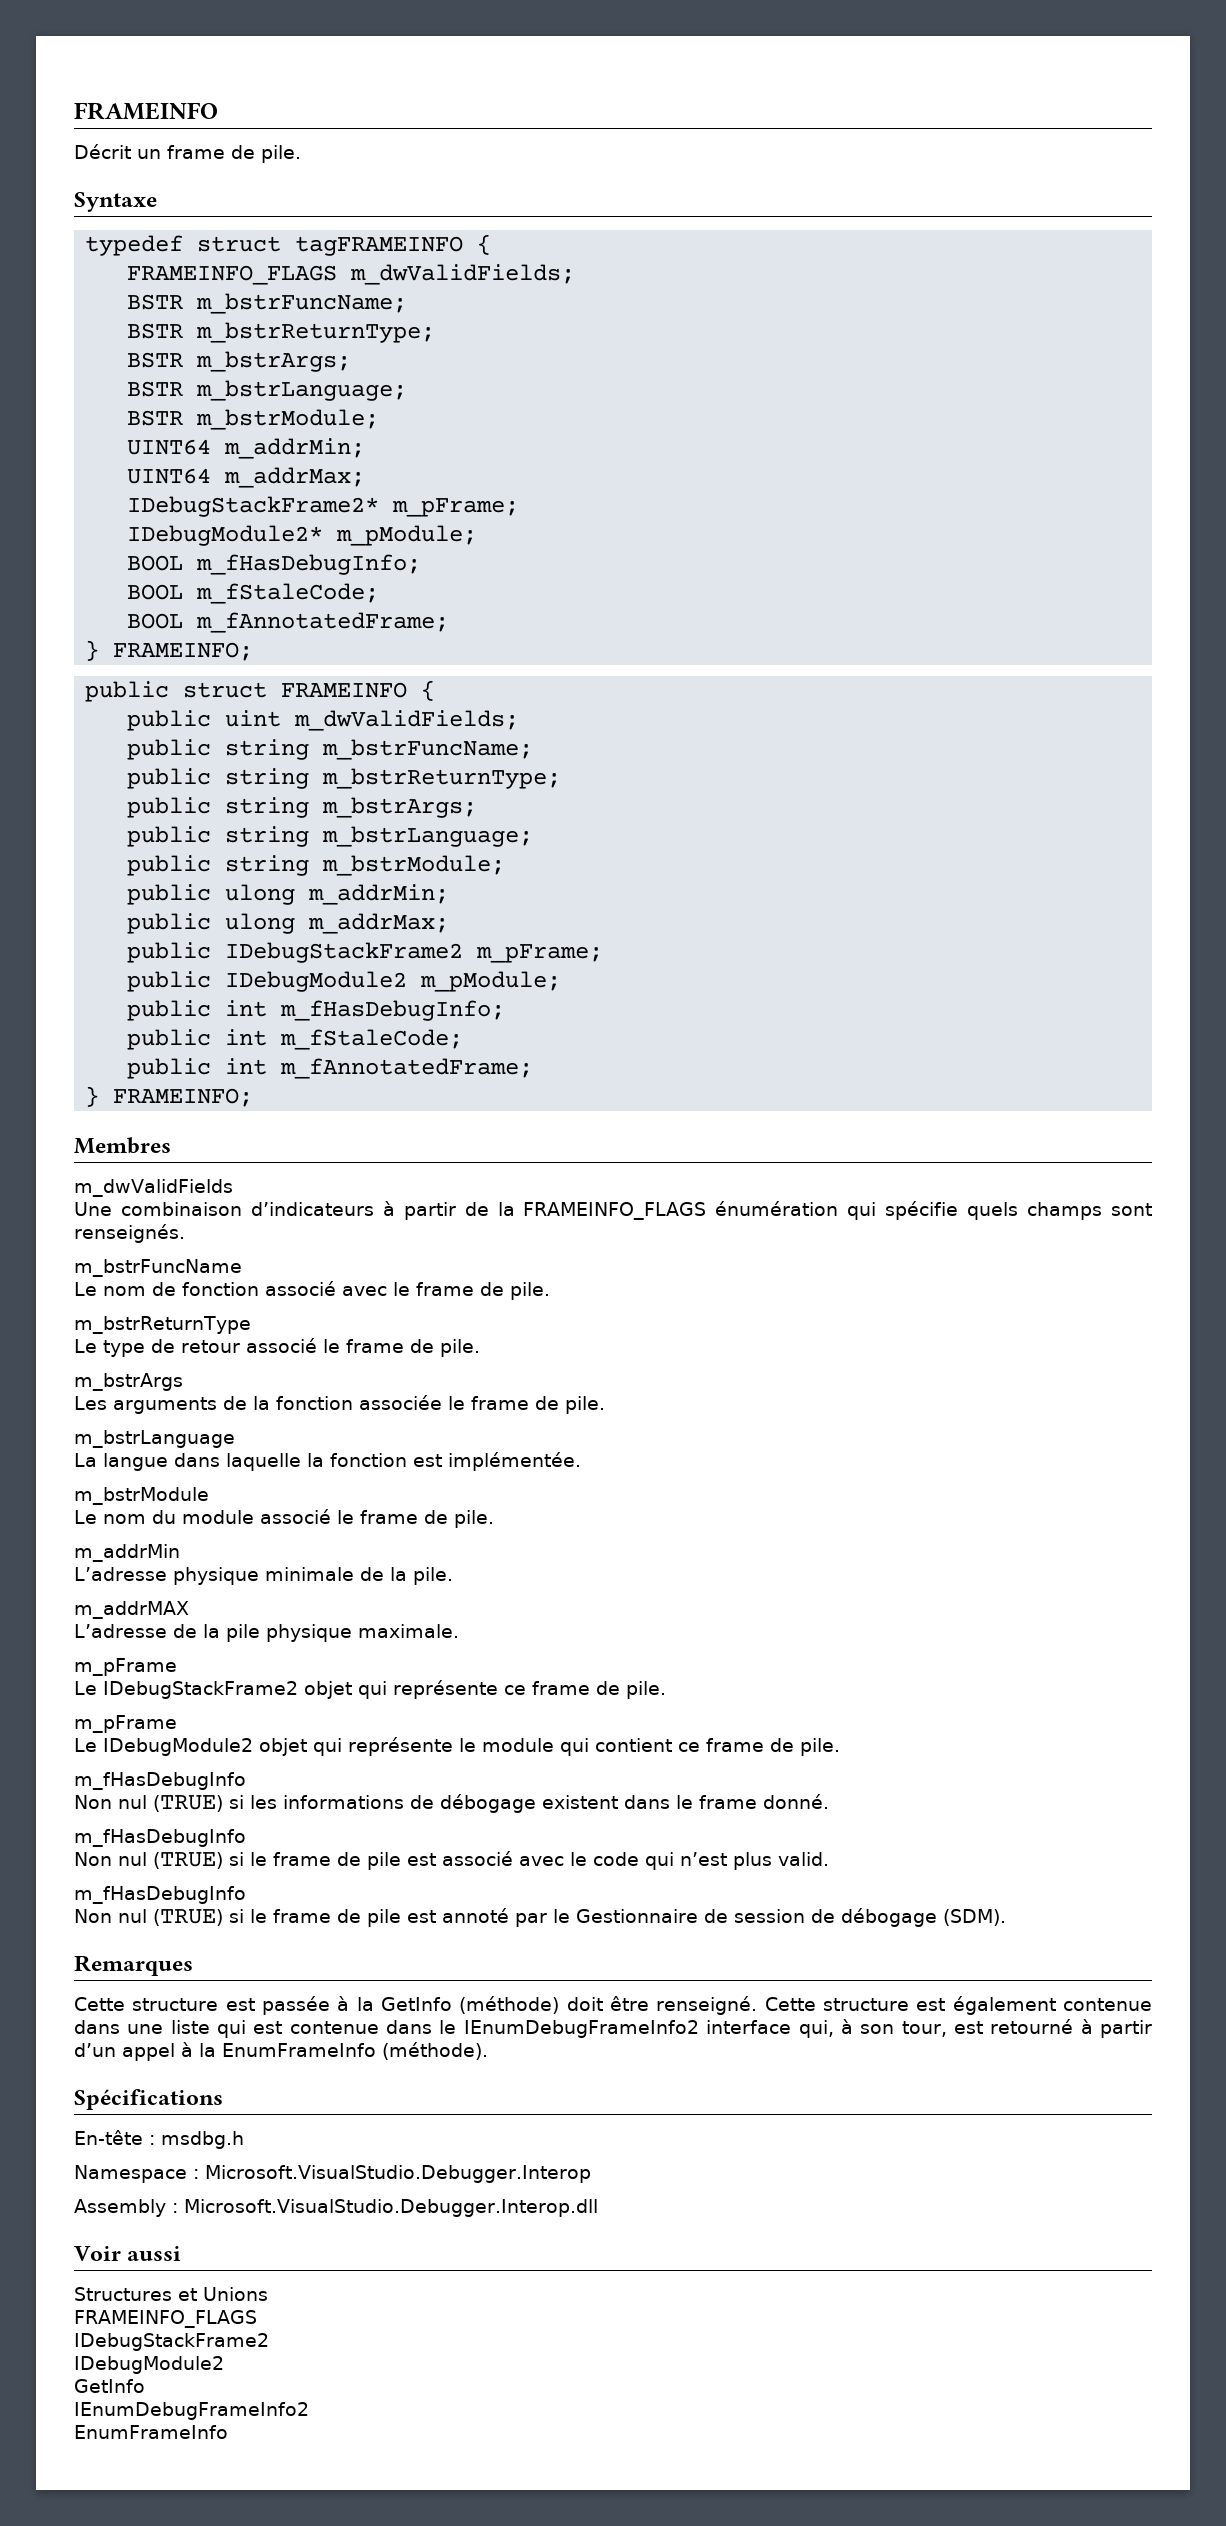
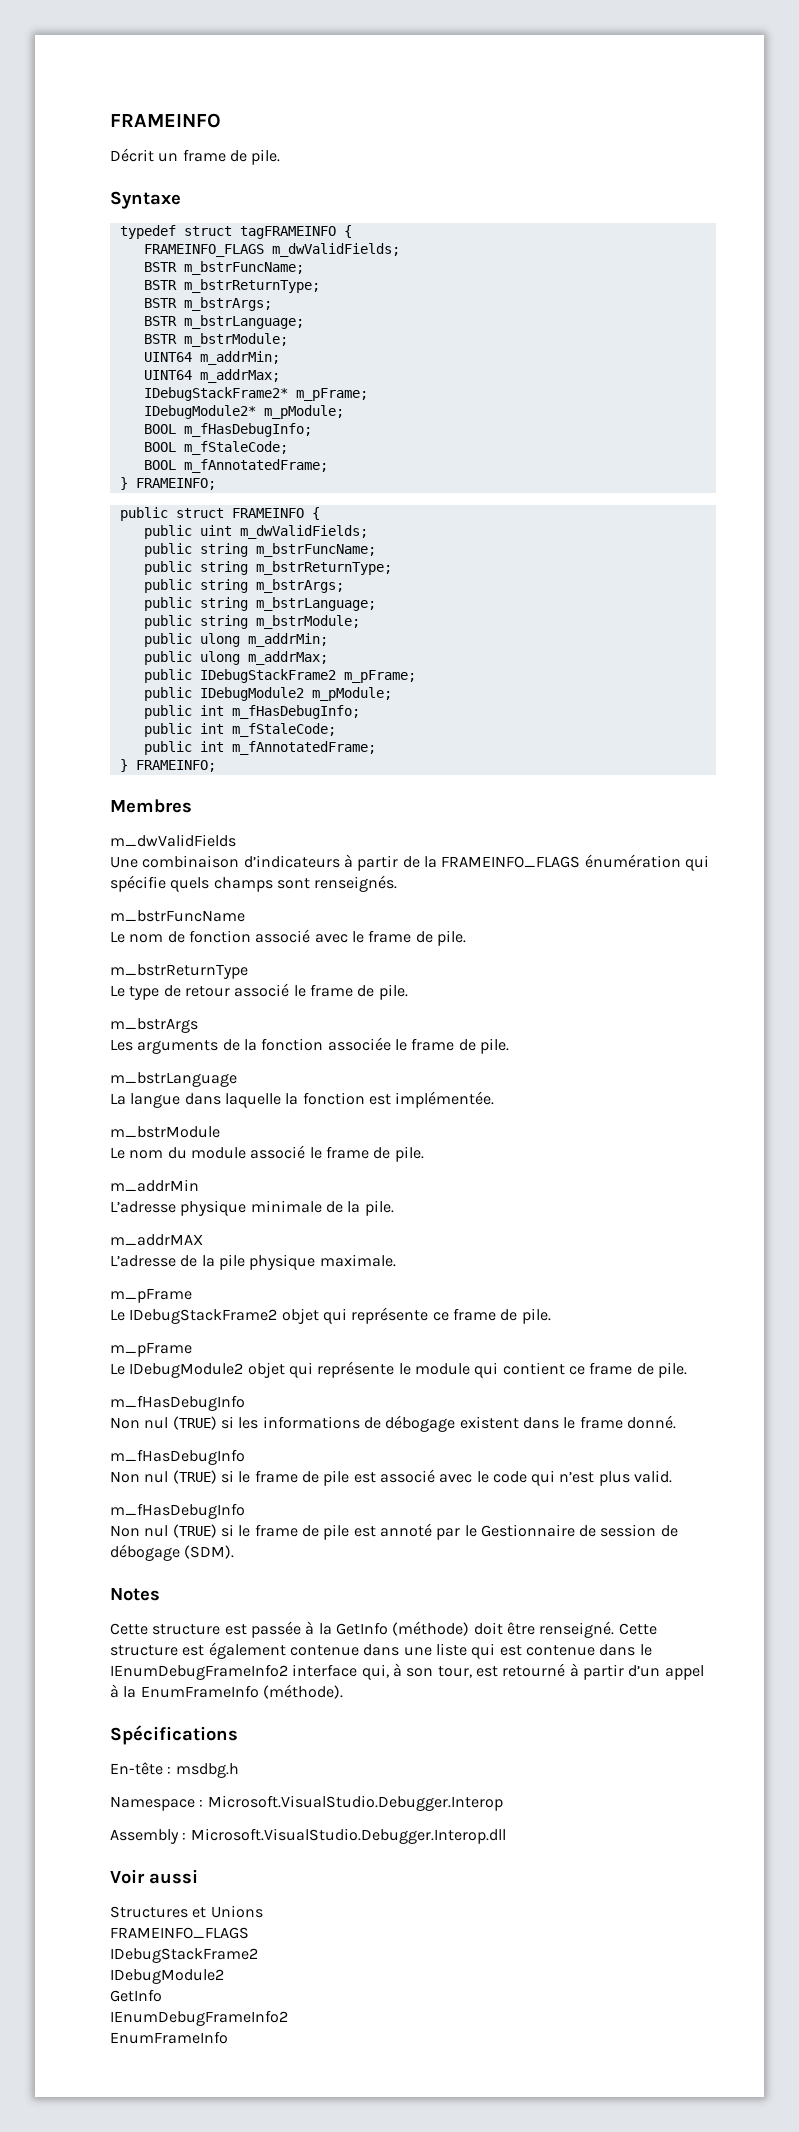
- Remarques
+ Notes

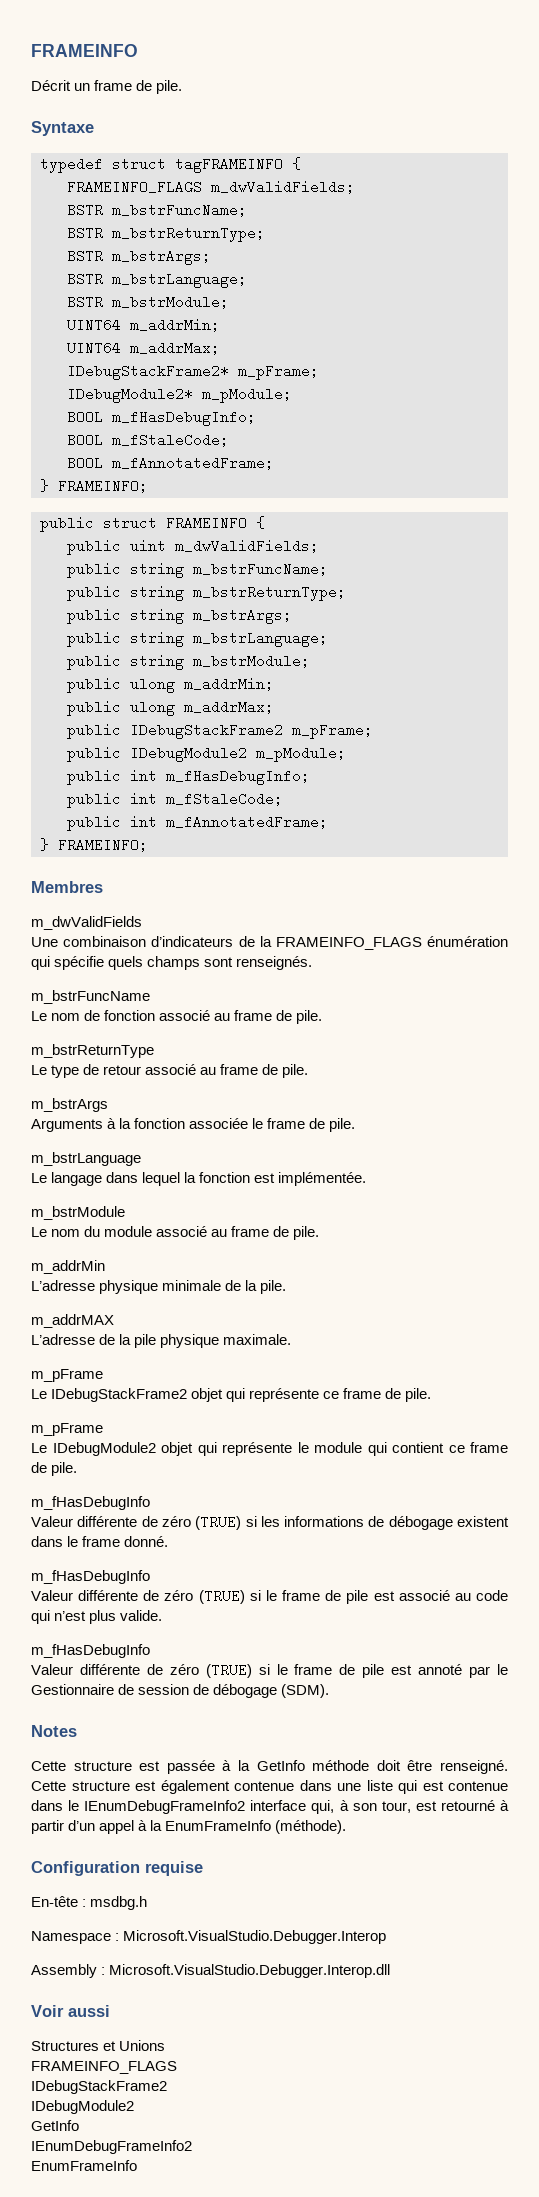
- Une combinaison d’indicateurs à partir de la FRAMEINFO_FLAGS énumération qui spécifie quels champs sont renseignés.
+ Une combinaison d’indicateurs de la FRAMEINFO_FLAGS énumération qui spécifie quels champs sont renseignés.
- Le nom de fonction associé avec le frame de pile.
+ Le nom de fonction associé au frame de pile.
- Le type de retour associé le frame de pile.
+ Le type de retour associé au frame de pile.
- Les arguments de la fonction associée le frame de pile.
+ Arguments à la fonction associée le frame de pile.
- La langue dans laquelle la fonction est implémentée.
+ Le langage dans lequel la fonction est implémentée.
- Le nom du module associé le frame de pile.
+ Le nom du module associé au frame de pile.
- Non nul (TRUE) si les informations de débogage existent dans le frame donné.
+ Valeur différente de zéro (TRUE) si les informations de débogage existent dans le frame donné.
- Non nul (TRUE) si le frame de pile est associé avec le code qui n’est plus valid.
+ Valeur différente de zéro (TRUE) si le frame de pile est associé au code qui n’est plus valide.
  m_fHasDebugInfo
- Non nul (TRUE) si le frame de pile est annoté par le Gestionnaire de session de débogage (SDM).
+ Valeur différente de zéro (TRUE) si le frame de pile est annoté par le Gestionnaire de session de débogage (SDM).
- Cette structure est passée à la GetInfo (méthode) doit être renseigné.
+ Cette structure est passée à la GetInfo méthode doit être renseigné.
- Spécifications
+ Configuration requise

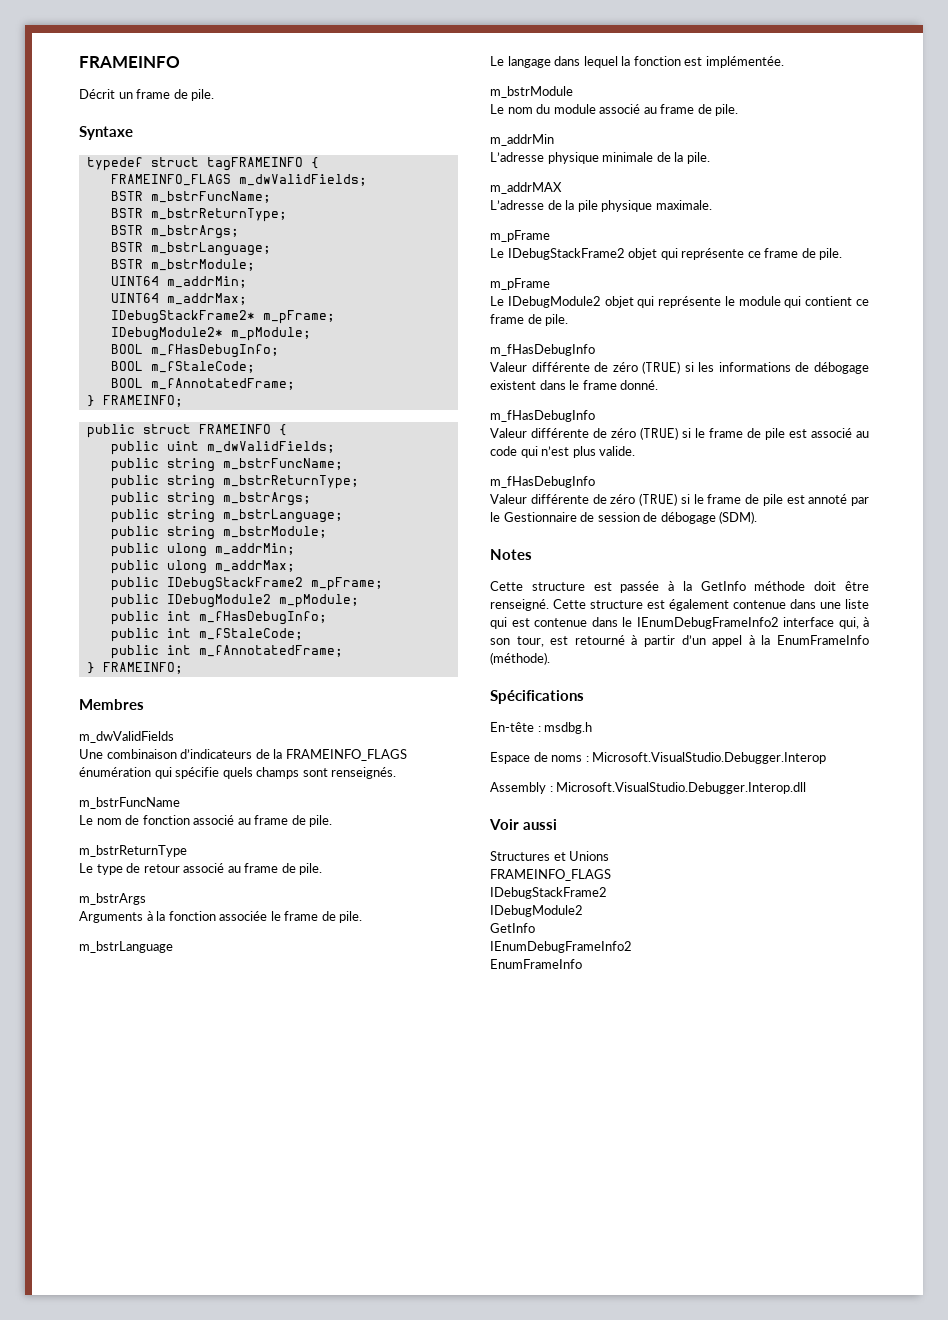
- Configuration requise
+ Spécifications
- Namespace : Microsoft.VisualStudio.Debugger.Interop
+ Espace de noms : Microsoft.VisualStudio.Debugger.Interop

